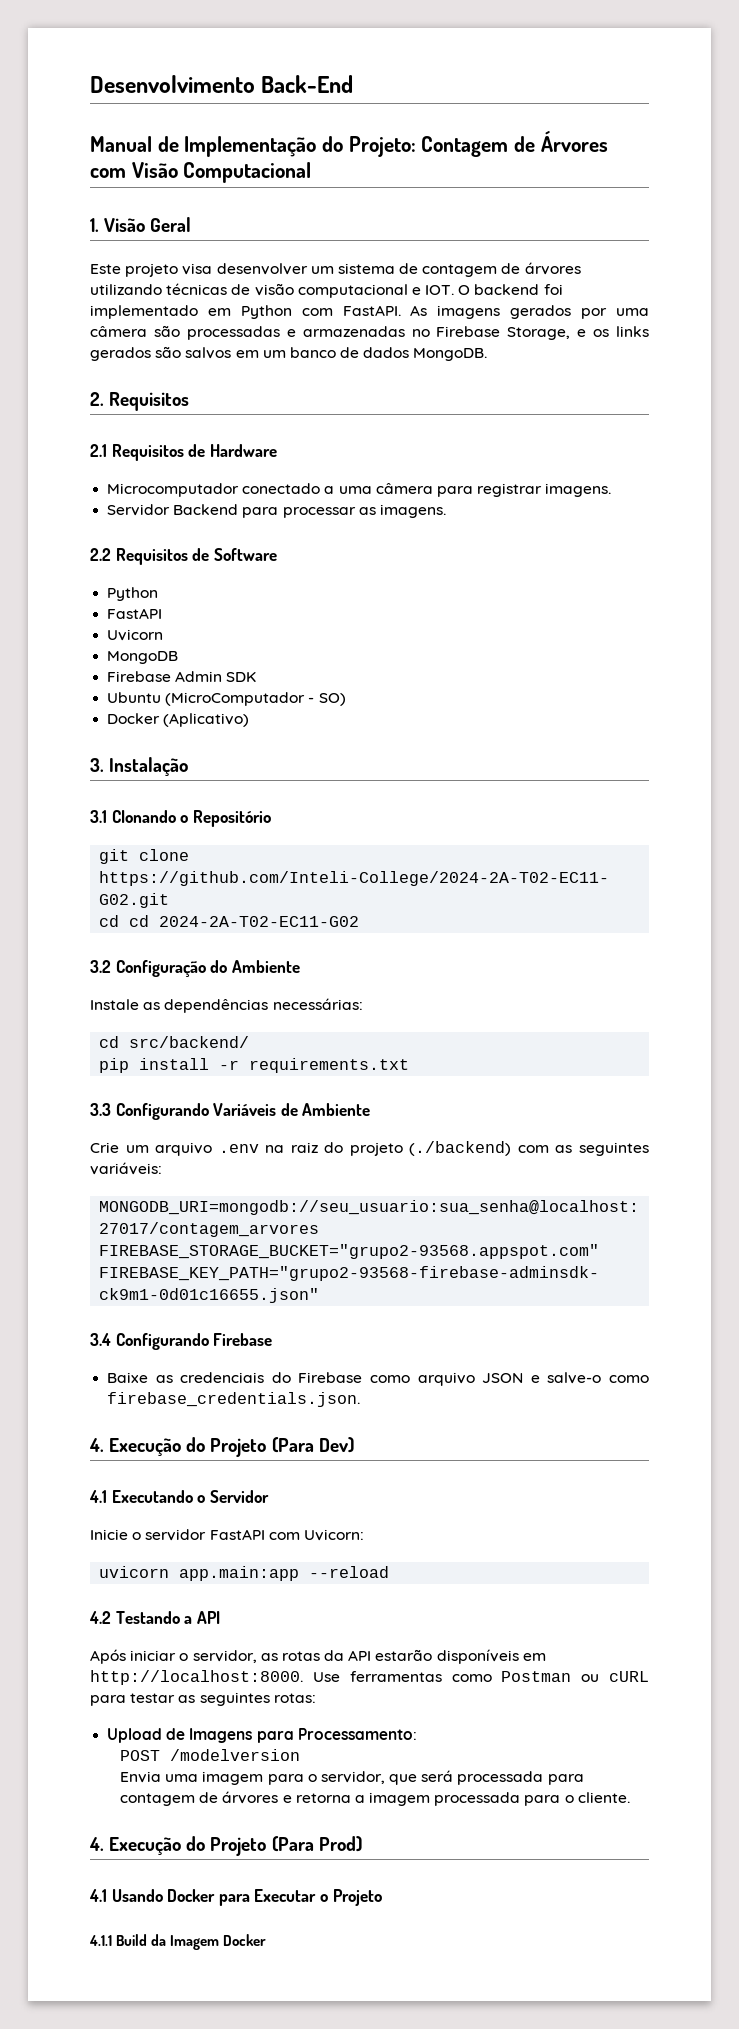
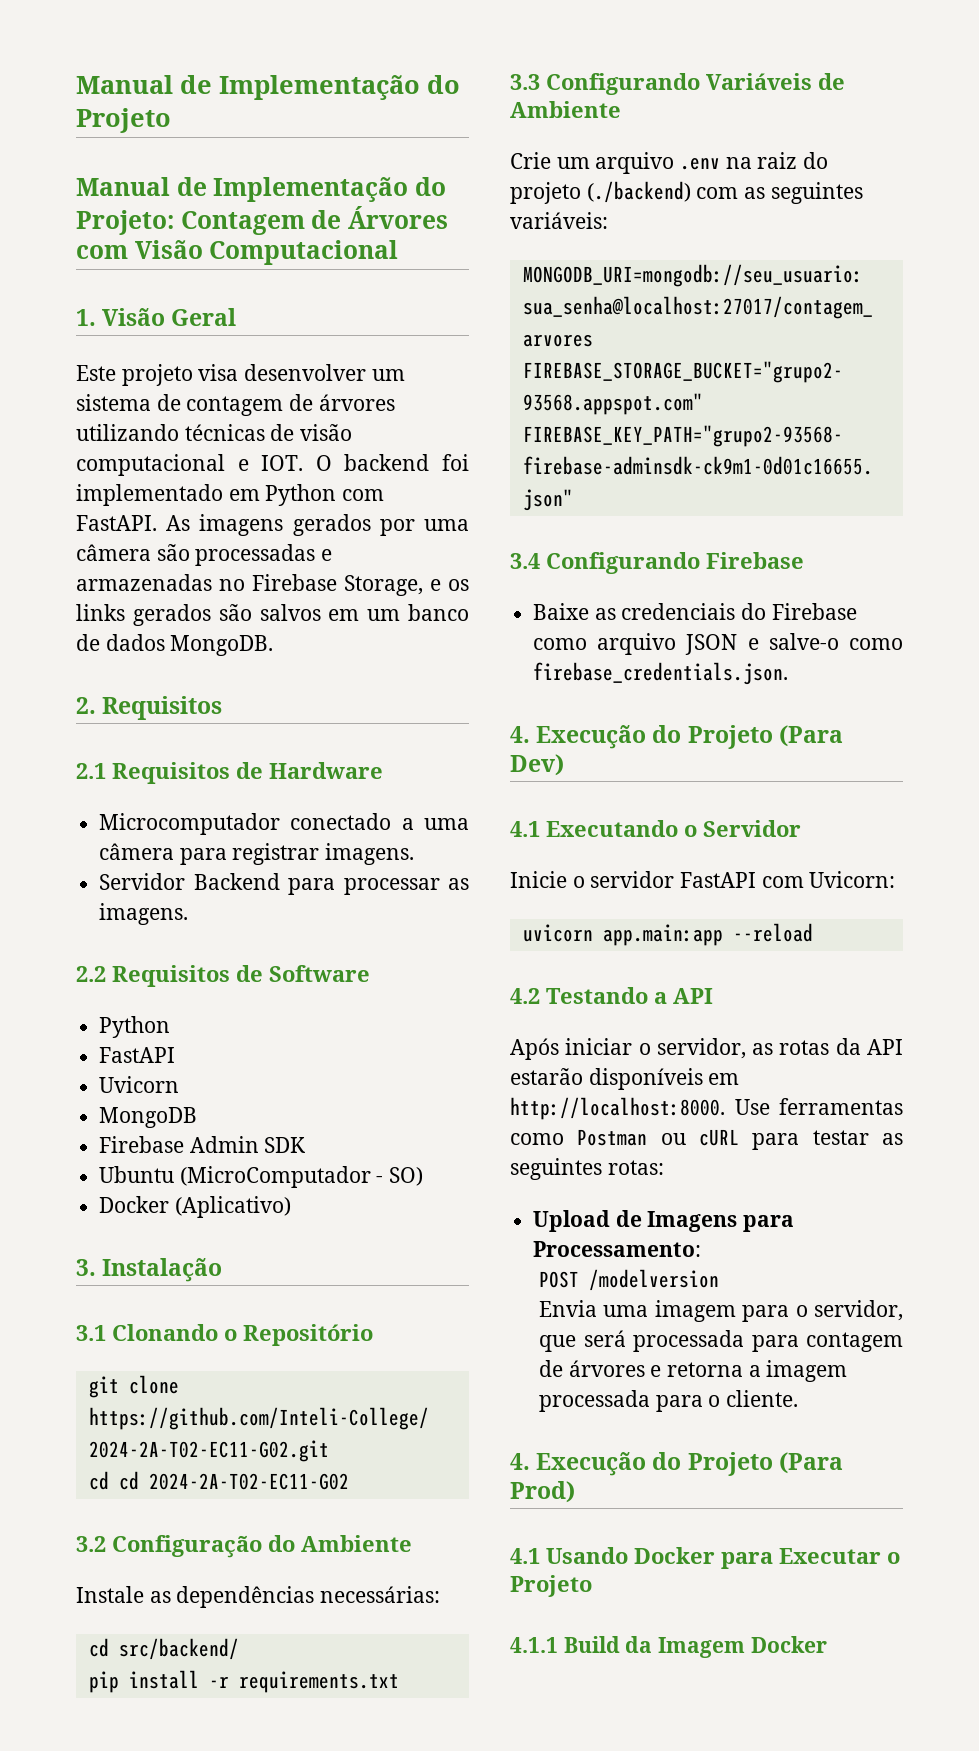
- Desenvolvimento Back-End
+ Manual de Implementação do Projeto

